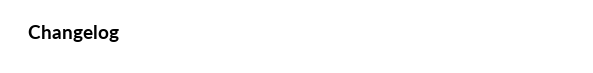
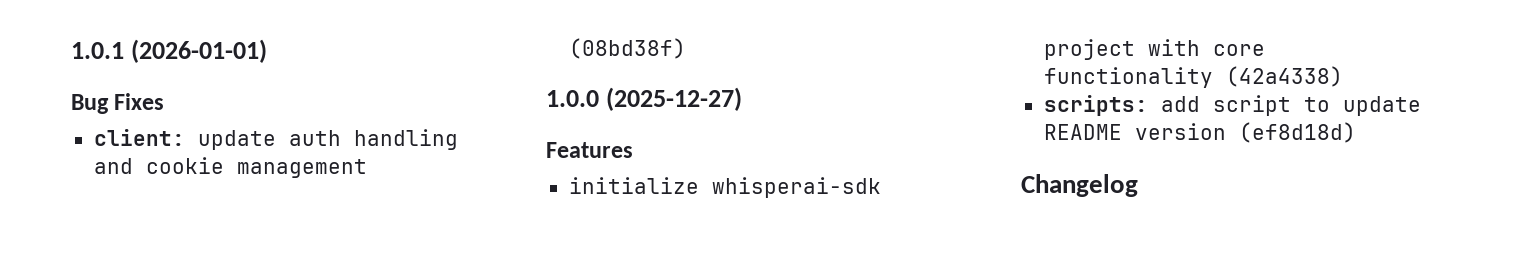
+ 1.0.1 (2026-01-01)
+ Bug Fixes
+ client: update auth handling and cookie management (08bd38f)
+ 1.0.0 (2025-12-27)
+ Features
+ initialize whisperai-sdk project with core functionality (42a4338)
+ scripts: add script to update README version (ef8d18d)

